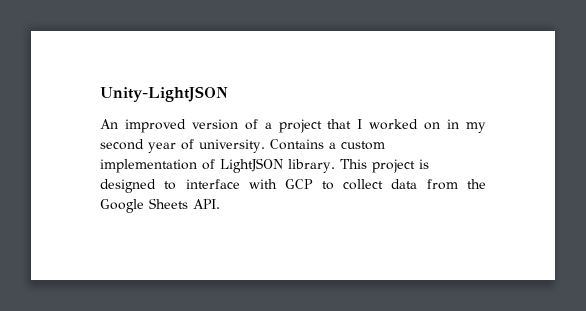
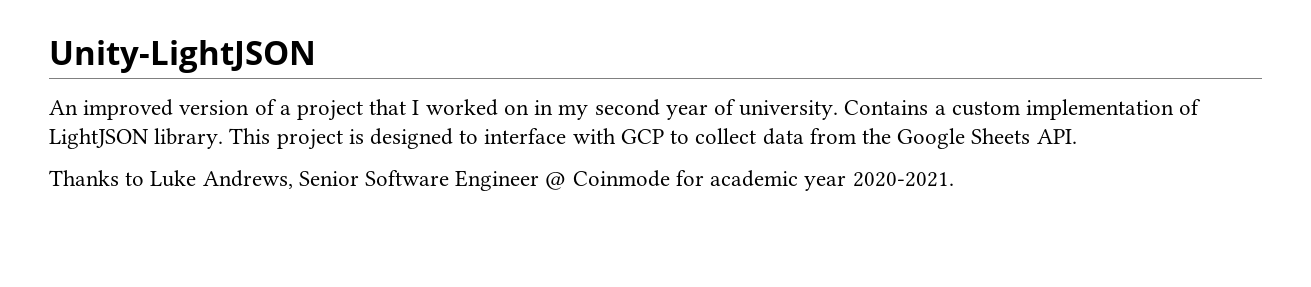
+ Thanks to Luke Andrews, Senior Software Engineer @ Coinmode for academic year 2020-2021.

